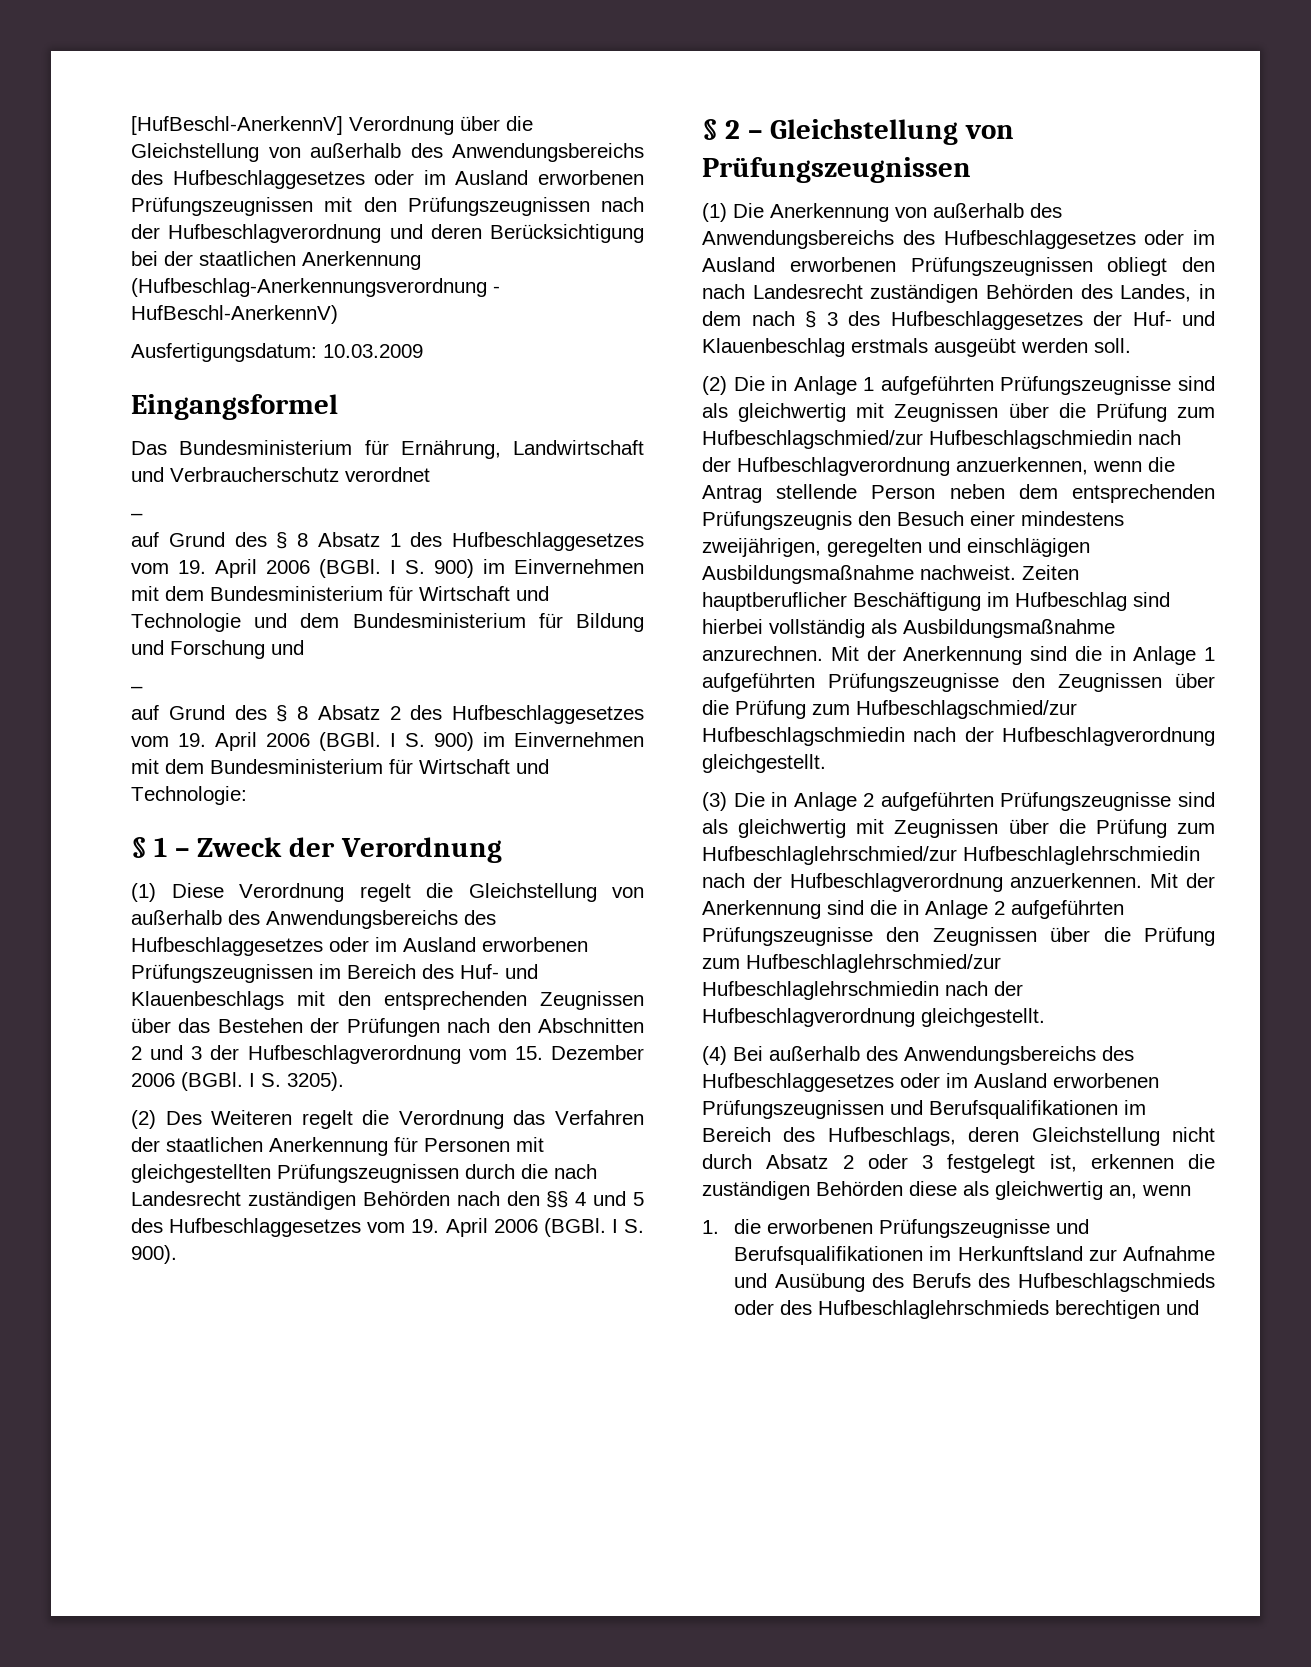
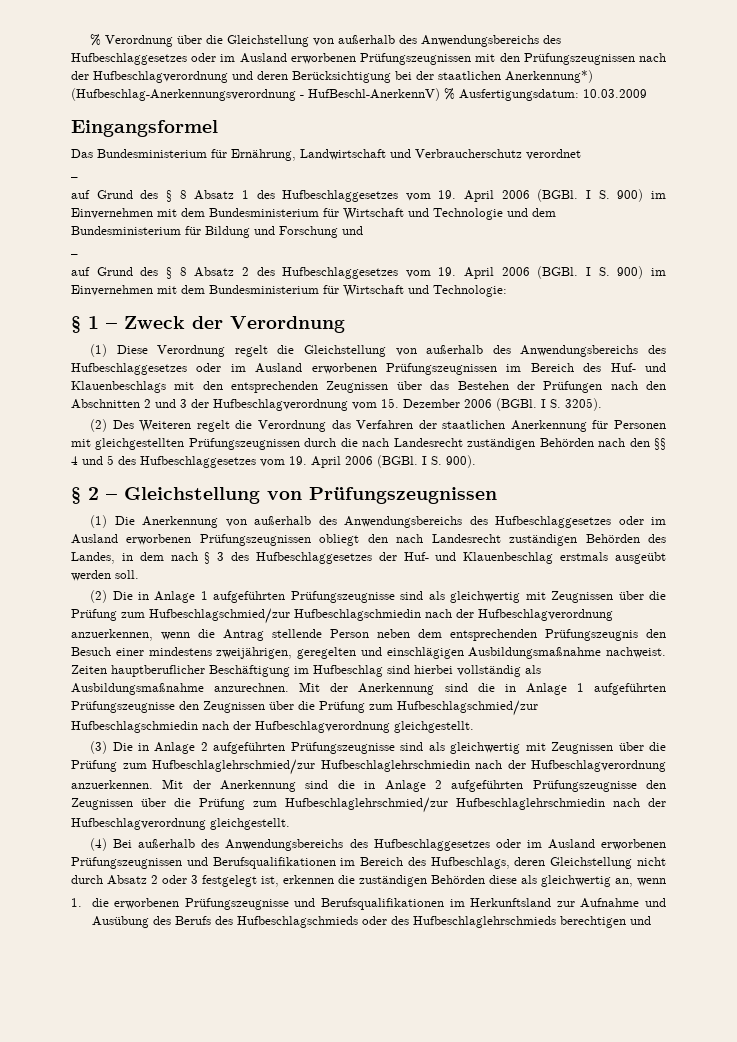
- [HufBeschl-AnerkennV] Verordnung über die Gleichstellung von außerhalb des Anwendungsbereichs des Hufbeschlaggesetzes oder im Ausland erworbenen Prüfungszeugnissen mit den Prüfungszeugnissen nach der Hufbeschlagverordnung und deren Berücksichtigung bei der staatlichen Anerkennung (Hufbeschlag-Anerkennungsverordnung - HufBeschl-AnerkennV)
- Ausfertigungsdatum: 10.03.2009
+ % Verordnung über die Gleichstellung von außerhalb des Anwendungsbereichs des Hufbeschlaggesetzes oder im Ausland erworbenen Prüfungszeugnissen mit den Prüfungszeugnissen nach der Hufbeschlagverordnung und deren Berücksichtigung bei der staatlichen Anerkennung*) (Hufbeschlag-Anerkennungsverordnung - HufBeschl-AnerkennV) % Ausfertigungsdatum: 10.03.2009

